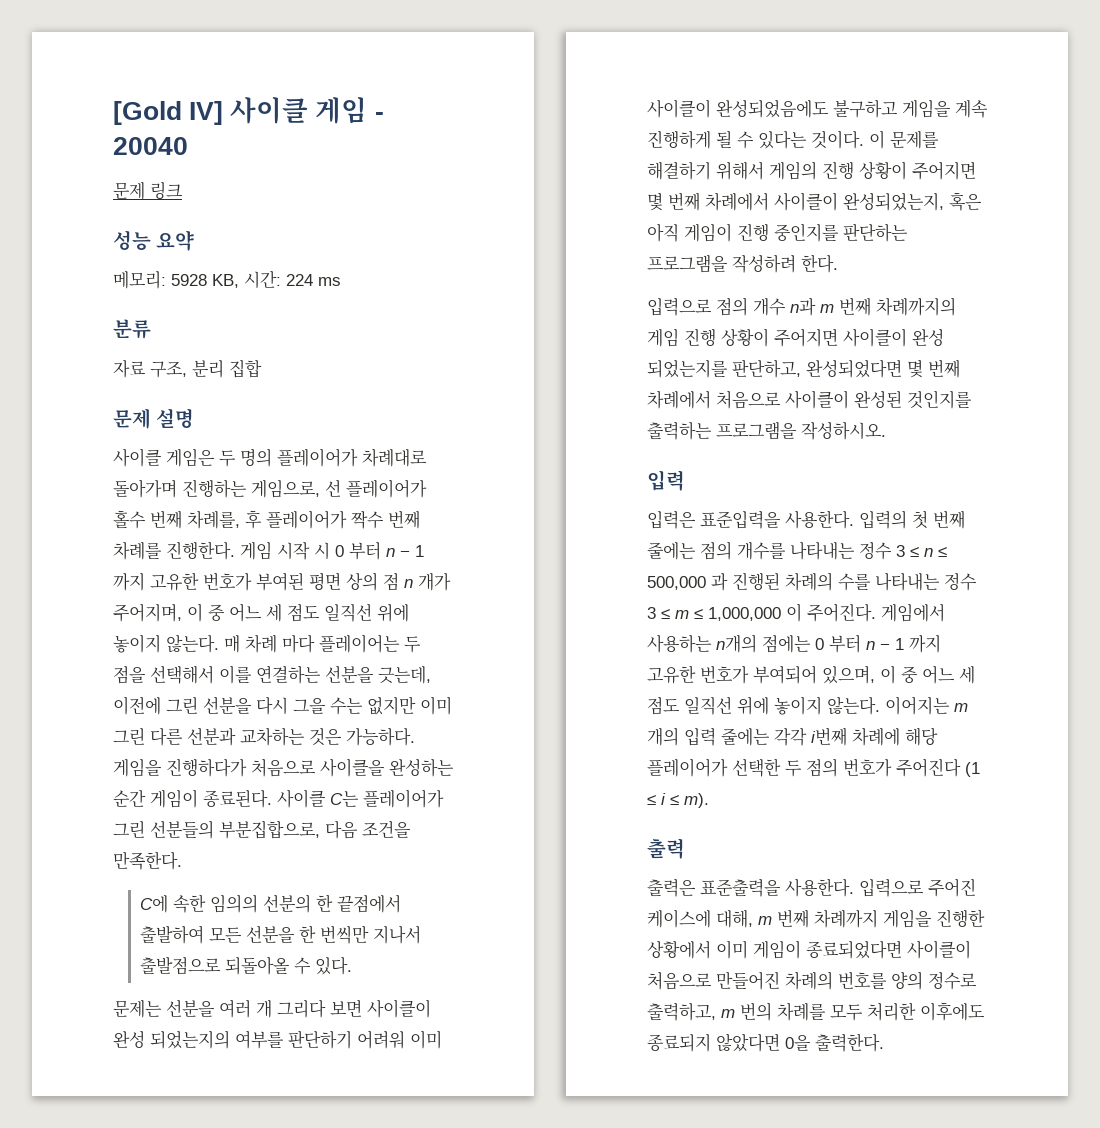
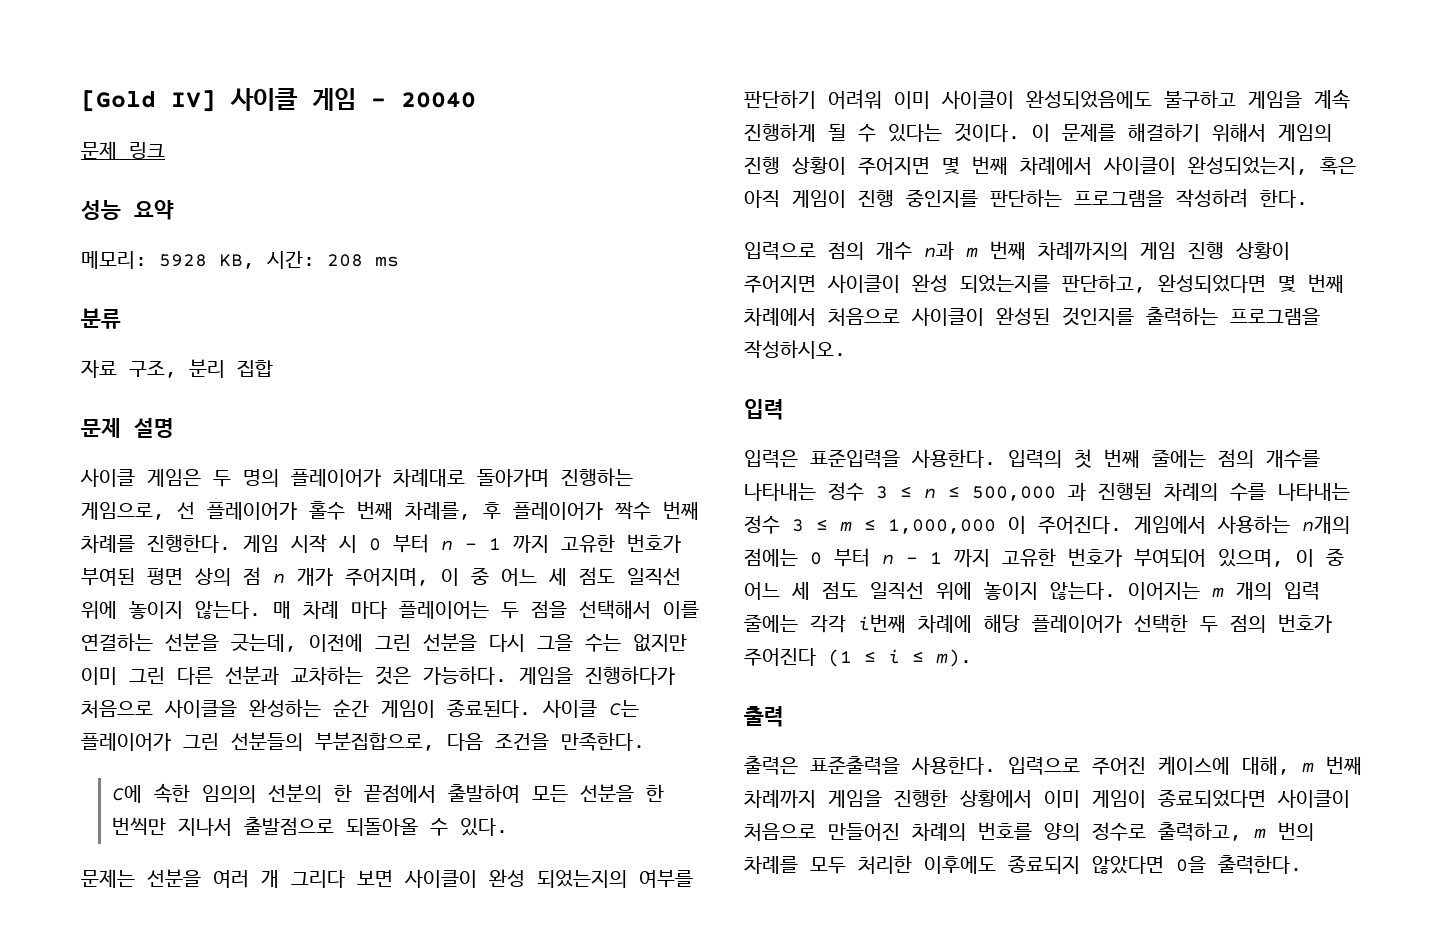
- 메모리: 5928 KB, 시간: 224 ms
+ 메모리: 5928 KB, 시간: 208 ms

